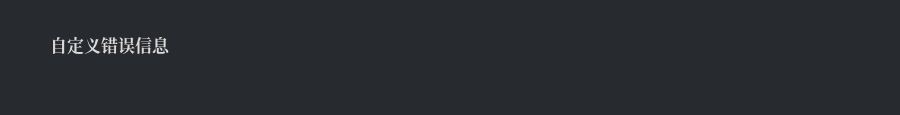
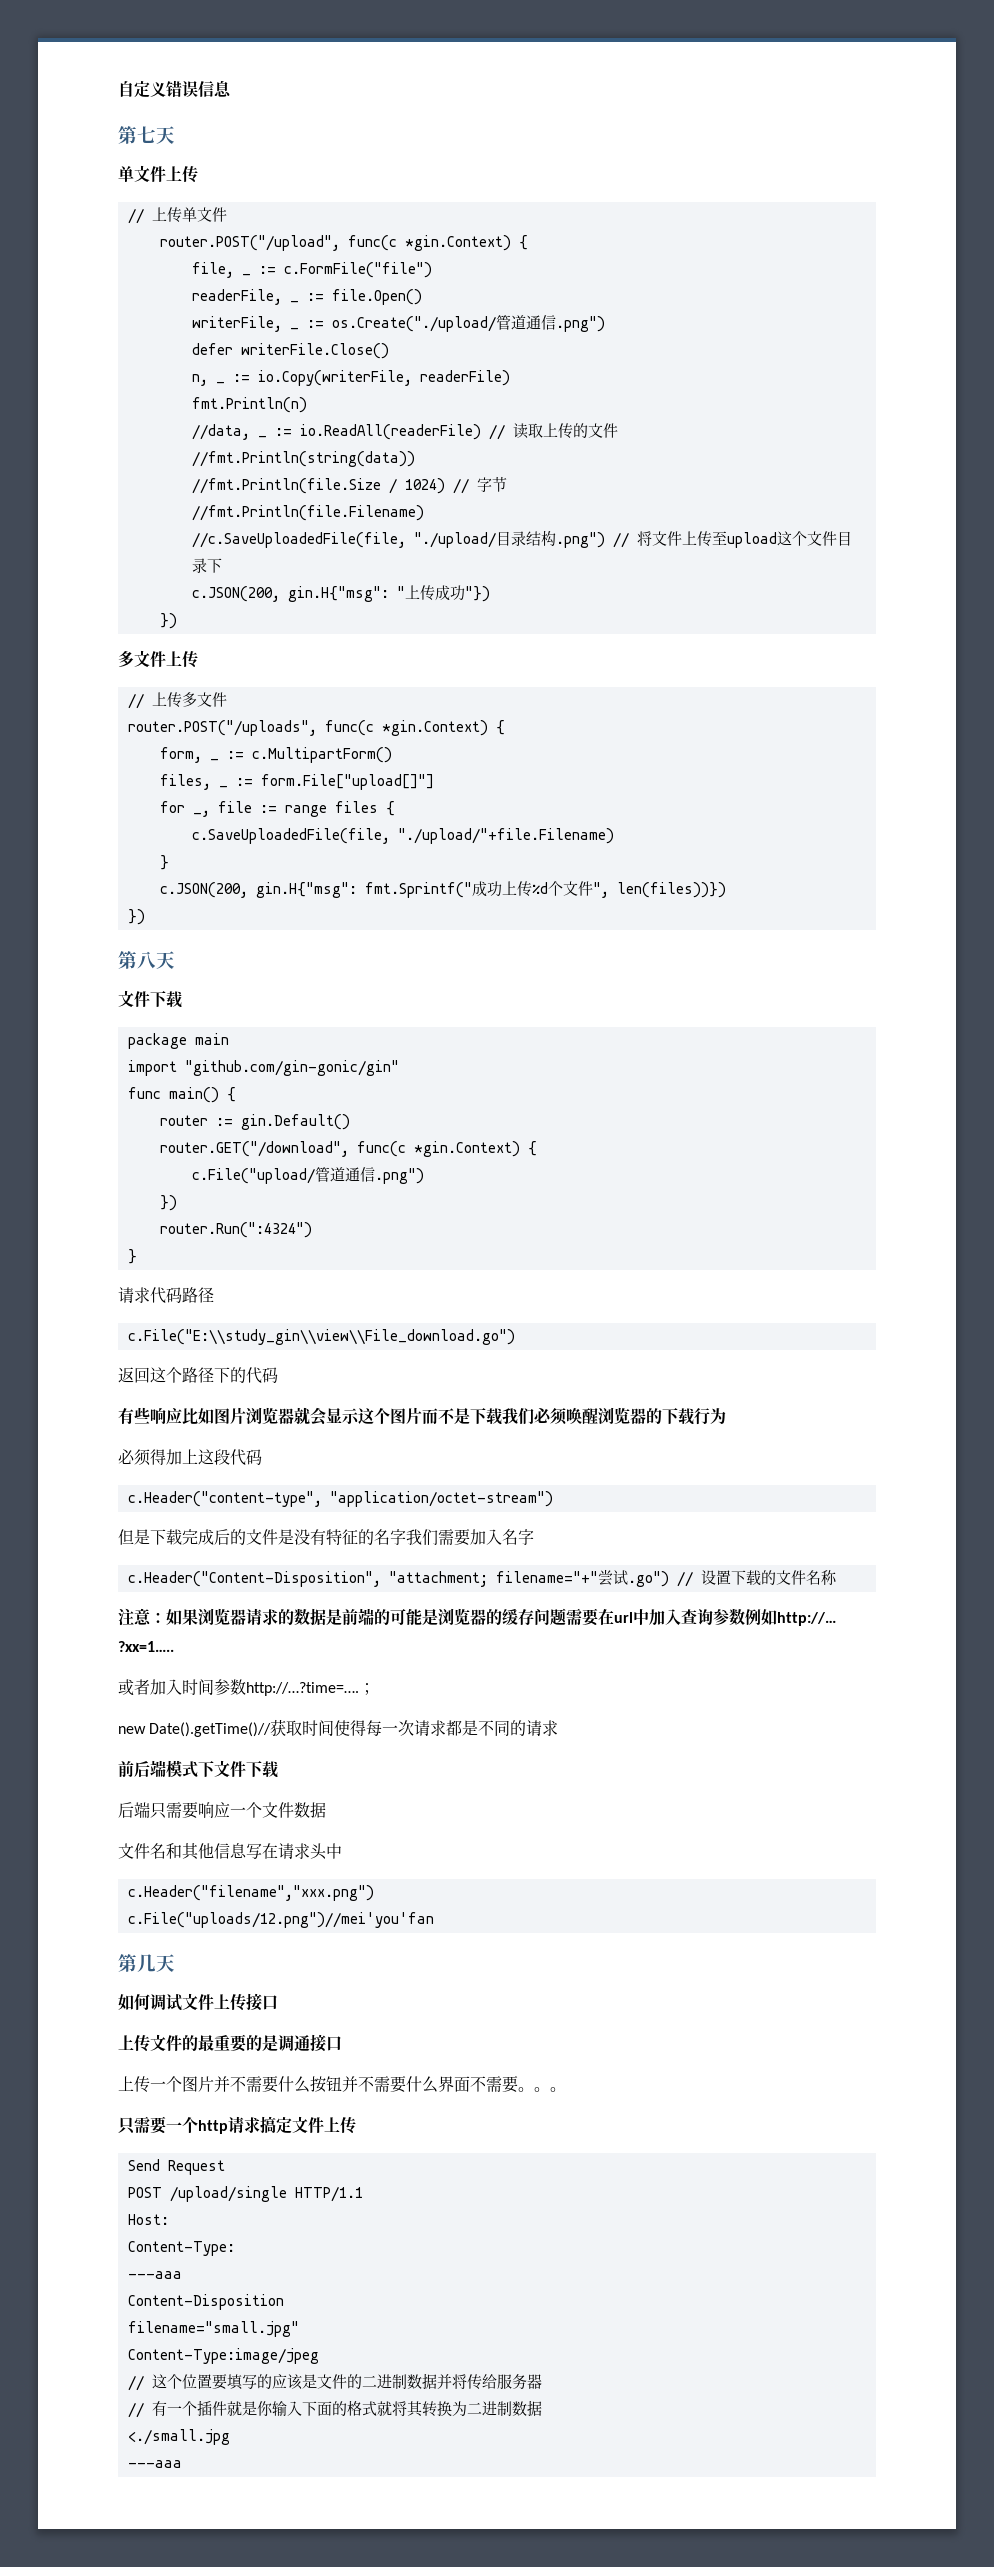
+ 第七天
+ 单文件上传
+ // 上传单文件
+ router.POST("/upload", func(c *gin.Context) {
+ file, _ := c.FormFile("file")
+ readerFile, _ := file.Open()
+ writerFile, _ := os.Create("./upload/管道通信.png")
+ defer writerFile.Close()
+ n, _ := io.Copy(writerFile, readerFile)
+ fmt.Println(n)
+ //data, _ := io.ReadAll(readerFile) // 读取上传的文件
+ //fmt.Println(string(data))
+ //fmt.Println(file.Size / 1024) // 字节
+ //fmt.Println(file.Filename)
+ //c.SaveUploadedFile(file, "./upload/目录结构.png") // 将文件上传至upload这个文件目录下
+ c.JSON(200, gin.H{"msg": "上传成功"})
+ })
+ 多文件上传
+ // 上传多文件
+ router.POST("/uploads", func(c *gin.Context) {
+ form, _ := c.MultipartForm()
+ files, _ := form.File["upload[]"]
+ for _, file := range files {
+ c.SaveUploadedFile(file, "./upload/"+file.Filename)
+ }
+ c.JSON(200, gin.H{"msg": fmt.Sprintf("成功上传%d个文件", len(files))})
+ })
+ 第八天
+ 文件下载
+ package main
+ import "github.com/gin-gonic/gin"
+ func main() {
+ router := gin.Default()
+ router.GET("/download", func(c *gin.Context) {
+ c.File("upload/管道通信.png")
+ })
+ router.Run(":4324")
+ }
+ 请求代码路径
+ c.File("E:\\study_gin\\view\\File_download.go")
+ 返回这个路径下的代码
+ 有些响应比如图片浏览器就会显示这个图片而不是下载我们必须唤醒浏览器的下载行为
+ 必须得加上这段代码
+ c.Header("content-type", "application/octet-stream")
+ 但是下载完成后的文件是没有特征的名字我们需要加入名字
+ c.Header("Content-Disposition", "attachment; filename="+"尝试.go") // 设置下载的文件名称
+ 注意：如果浏览器请求的数据是前端的可能是浏览器的缓存问题需要在url中加入查询参数例如http://… ?xx=1…..
+ 或者加入时间参数http://…?time=….；
+ new Date().getTime()//获取时间使得每一次请求都是不同的请求
+ 前后端模式下文件下载
+ 后端只需要响应一个文件数据
+ 文件名和其他信息写在请求头中
+ c.Header("filename","xxx.png")
+ c.File("uploads/12.png")//mei'you'fan
+ 第几天
+ 如何调试文件上传接口
+ 上传文件的最重要的是调通接口
+ 上传一个图片并不需要什么按钮并不需要什么界面不需要。。。
+ 只需要一个http请求搞定文件上传
+ Send Request
+ POST /upload/single HTTP/1.1
+ Host:
+ Content-Type:
+ ---aaa
+ Content-Disposition
+ filename="small.jpg"
+ Content-Type:image/jpeg
+ // 这个位置要填写的应该是文件的二进制数据并将传给服务器
+ // 有一个插件就是你输入下面的格式就将其转换为二进制数据
+ <./small.jpg
+ ---aaa

